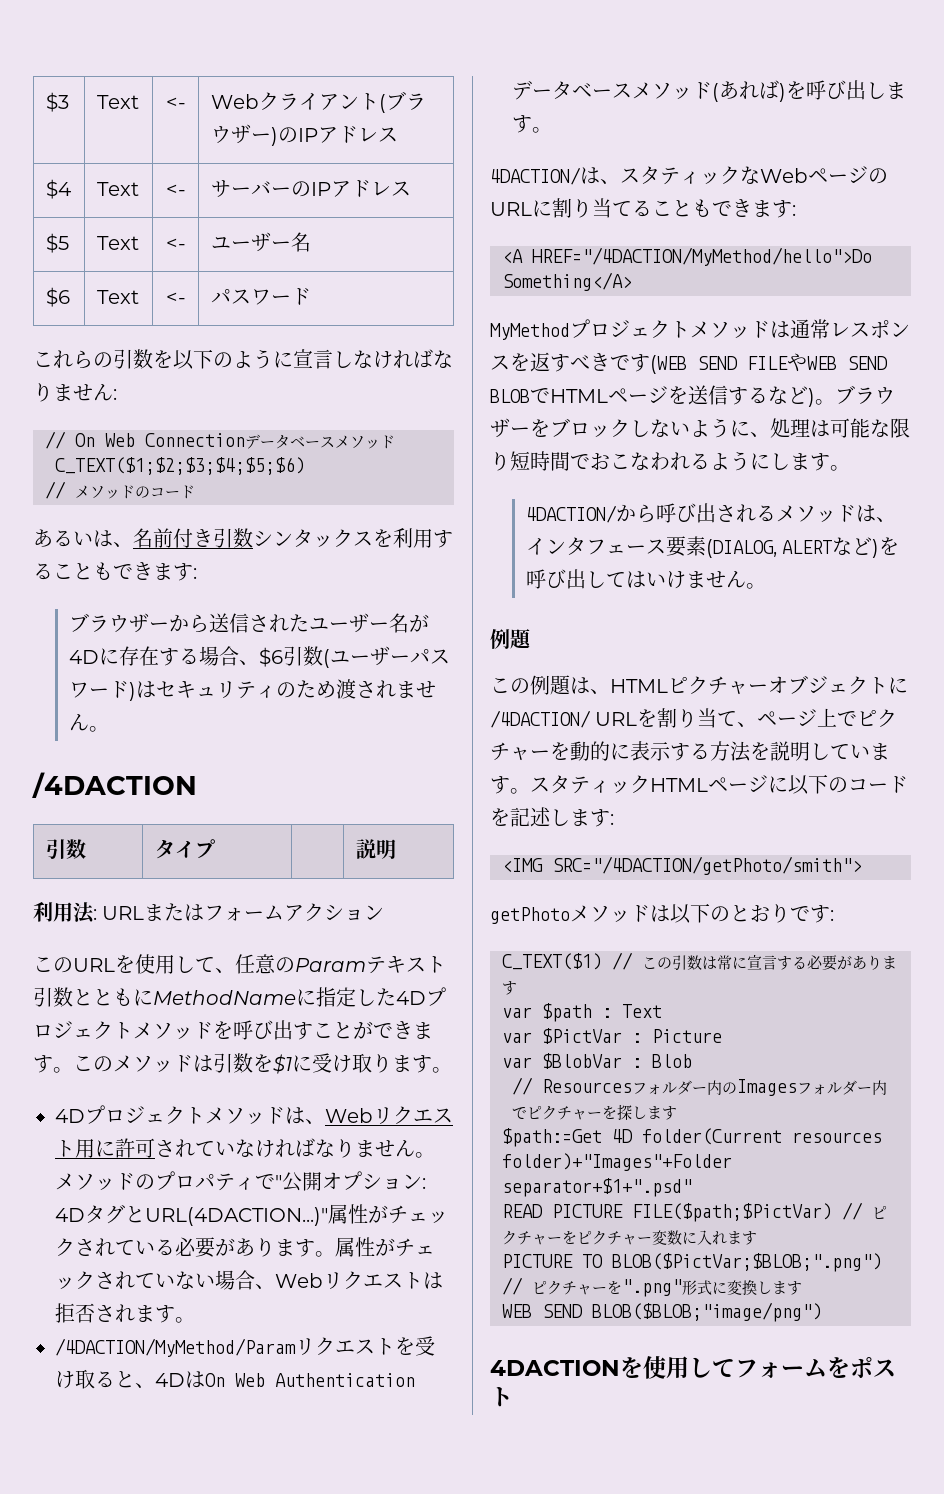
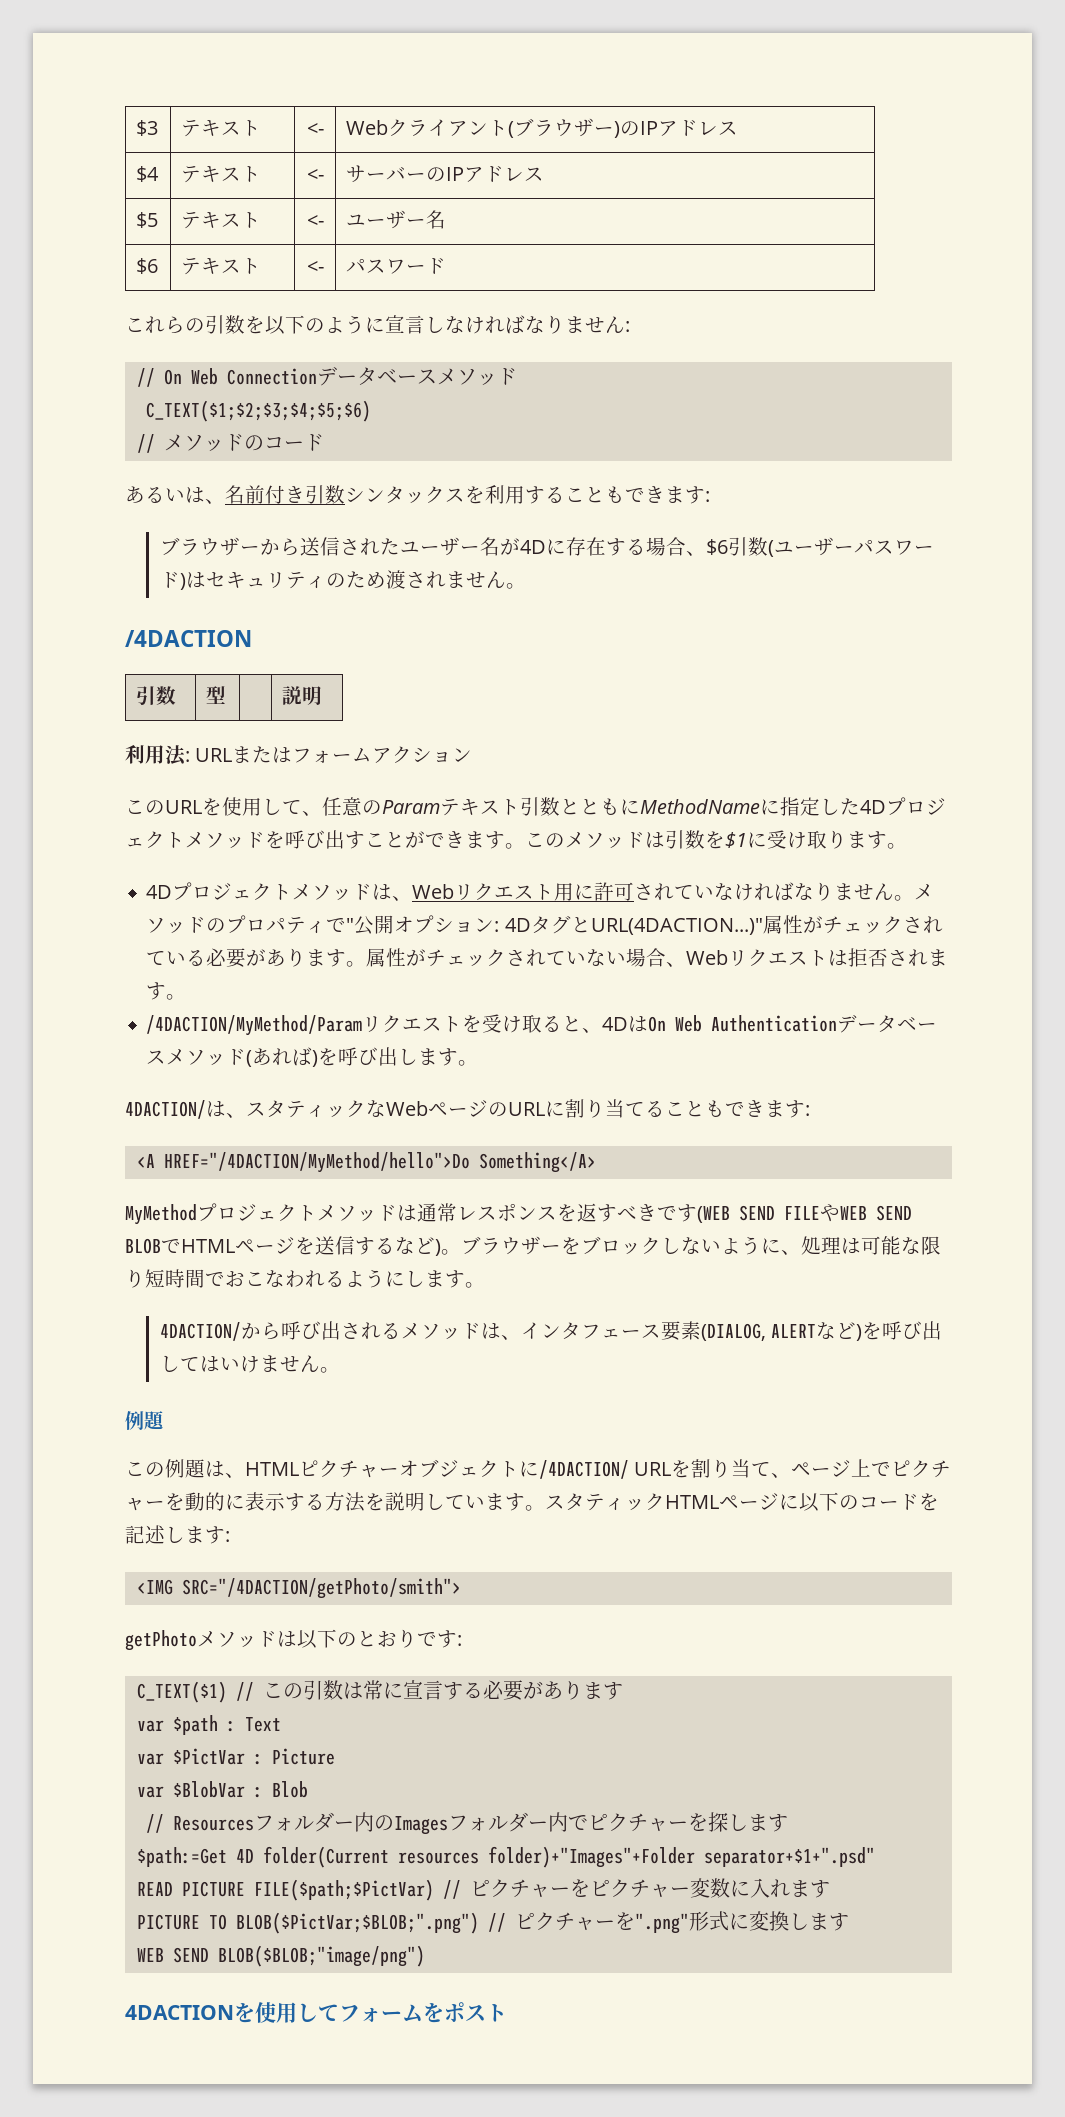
- $3 | Text | <- | Webクライアント(ブラウザー)のIPアドレス
+ $3 | テキスト | <- | Webクライアント(ブラウザー)のIPアドレス
- $4 | Text | <- | サーバーのIPアドレス
+ $4 | テキスト | <- | サーバーのIPアドレス
- $5 | Text | <- | ユーザー名
+ $5 | テキスト | <- | ユーザー名
- $6 | Text | <- | パスワード
+ $6 | テキスト | <- | パスワード
- 引数 | タイプ | | 説明
+ 引数 | 型 | | 説明

